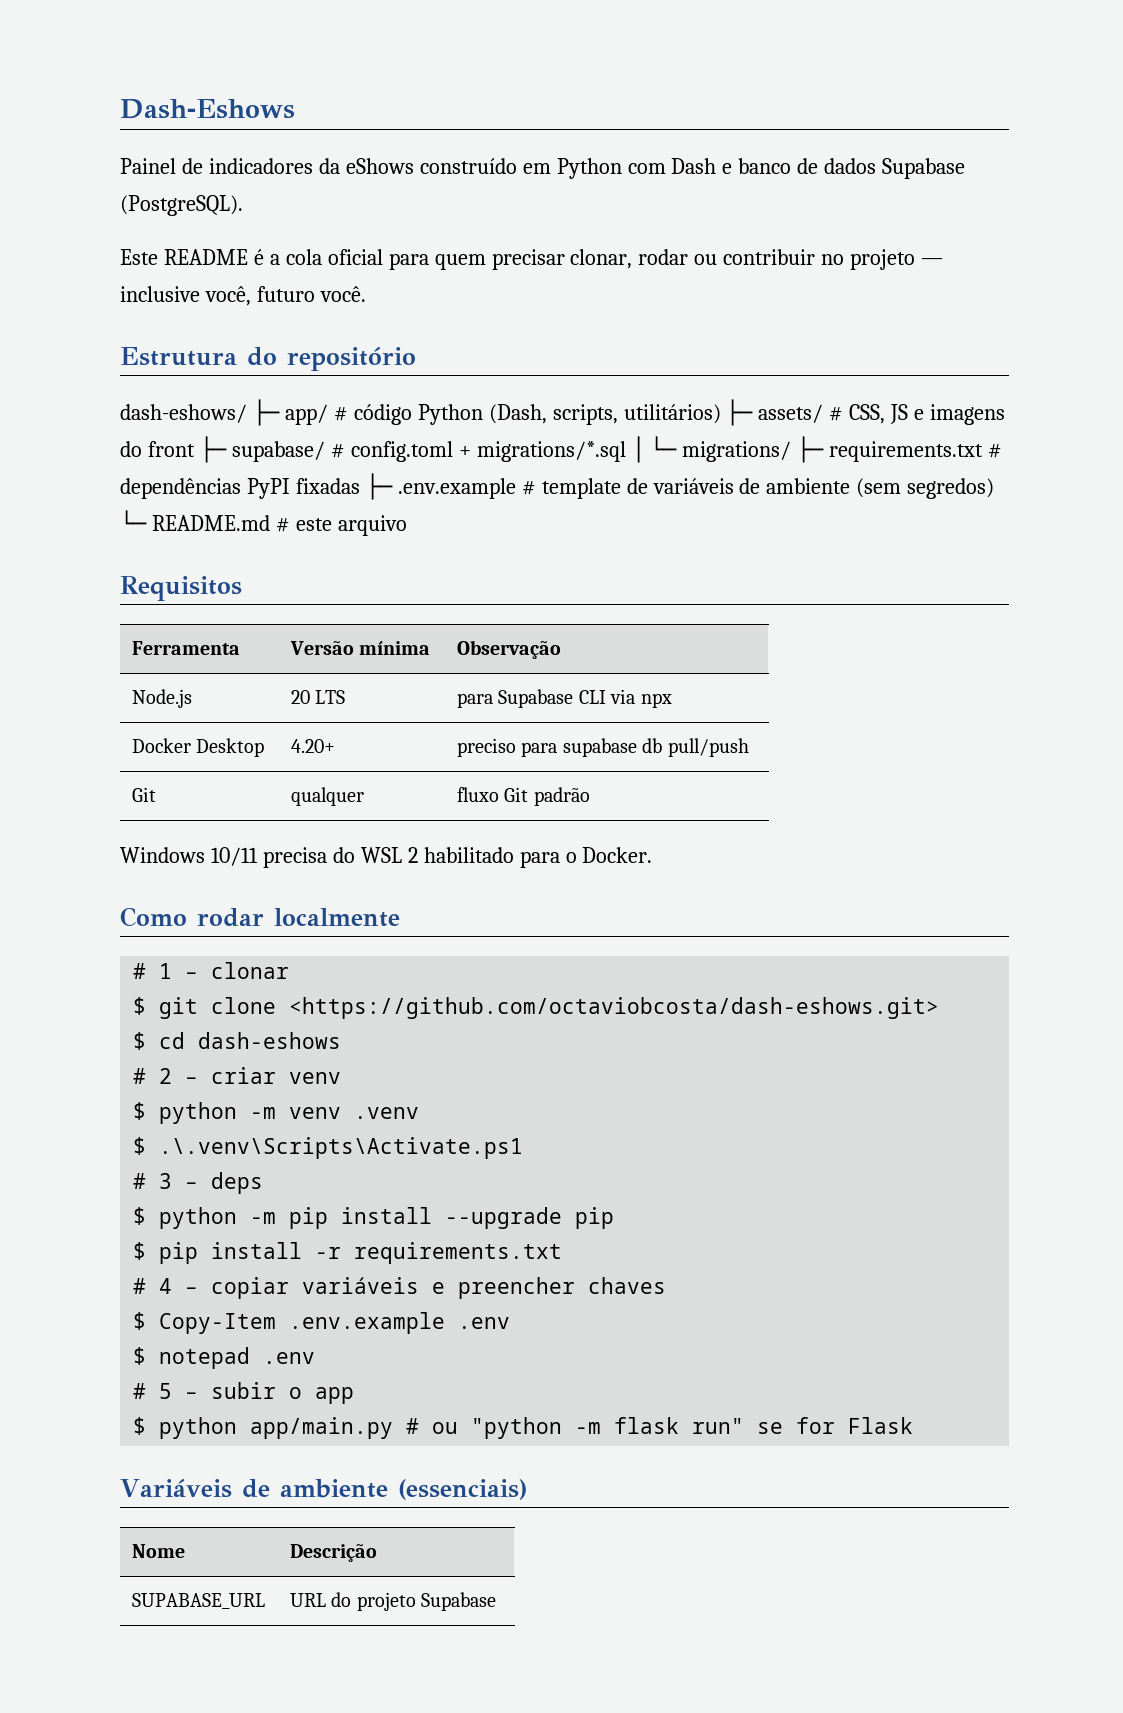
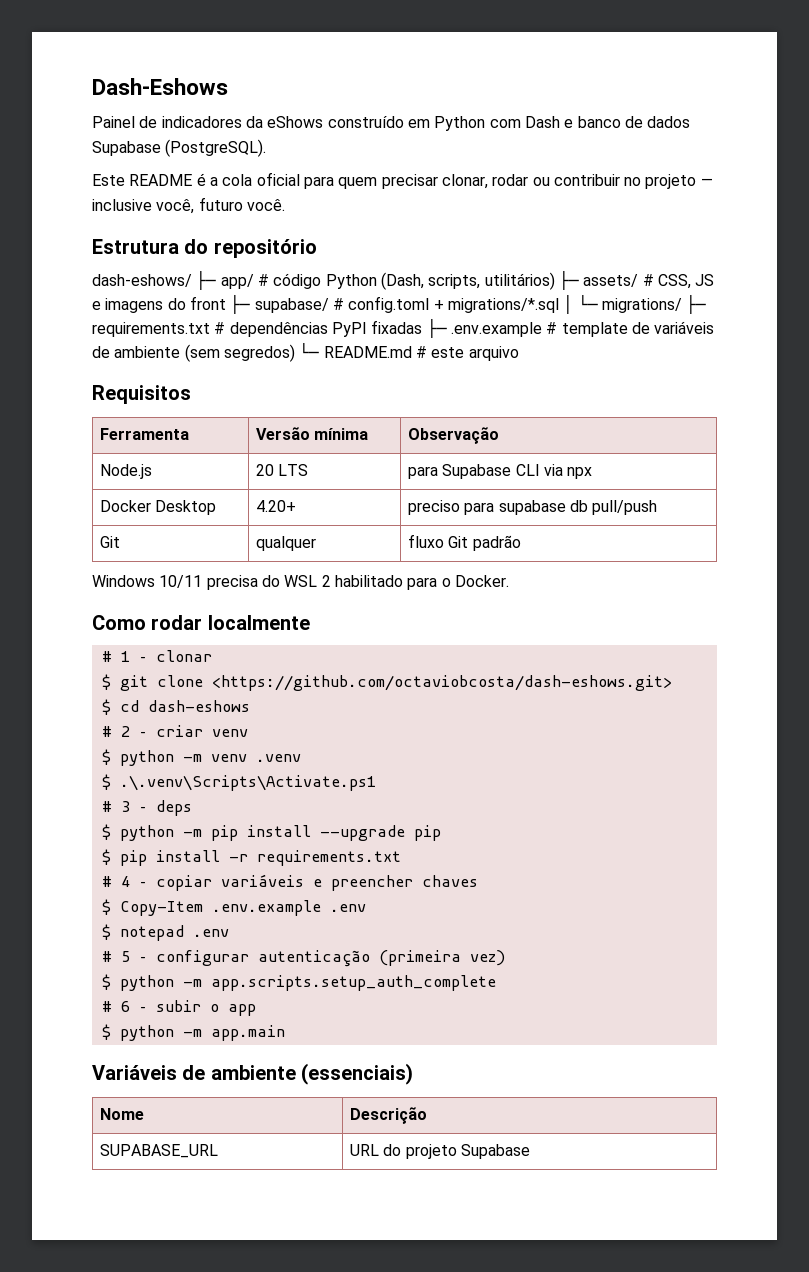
- # 5 – subir o app
+ # 5 – configurar autenticação (primeira vez)
+ $ python -m app.scripts.setup_auth_complete
+ # 6 – subir o app
- $ python app/main.py # ou "python -m flask run" se for Flask
+ $ python -m app.main

